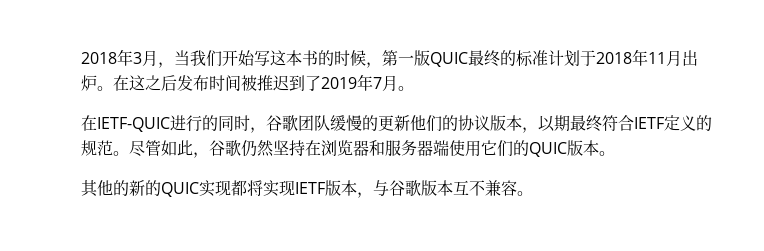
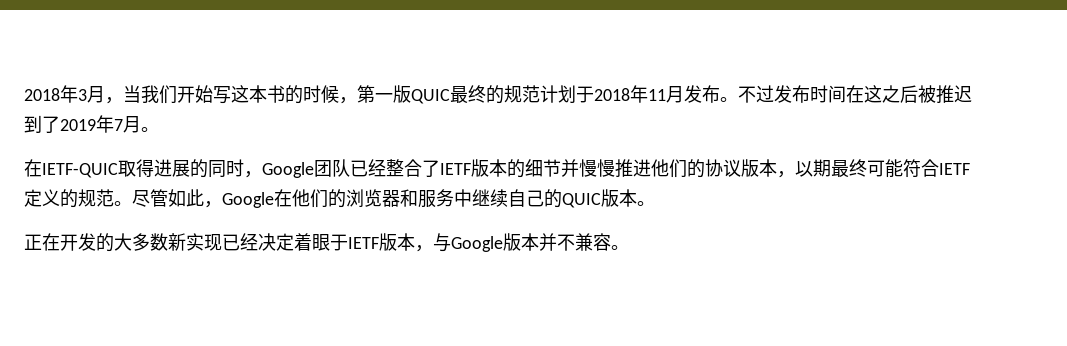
- 2018年3月，当我们开始写这本书的时候，第一版QUIC最终的标准计划于2018年11月出炉。在这之后发布时间被推迟到了2019年7月。
+ 2018年3月，当我们开始写这本书的时候，第一版QUIC最终的规范计划于2018年11月发布。不过发布时间在这之后被推迟到了2019年7月。
- 在IETF-QUIC进行的同时，谷歌团队缓慢的更新他们的协议版本，以期最终符合IETF定义的规范。
+ 在IETF-QUIC取得进展的同时，Google团队已经整合了IETF版本的细节并慢慢推进他们的协议版本，以期最终可能符合IETF定义的规范。
- 尽管如此，谷歌仍然坚持在浏览器和服务器端使用它们的QUIC版本。
- 其他的新的QUIC实现都将实现IETF版本，与谷歌版本互不兼容。
+ 尽管如此，Google在他们的浏览器和服务中继续自己的QUIC版本。
+ 正在开发的大多数新实现已经决定着眼于IETF版本，与Google版本并不兼容。

